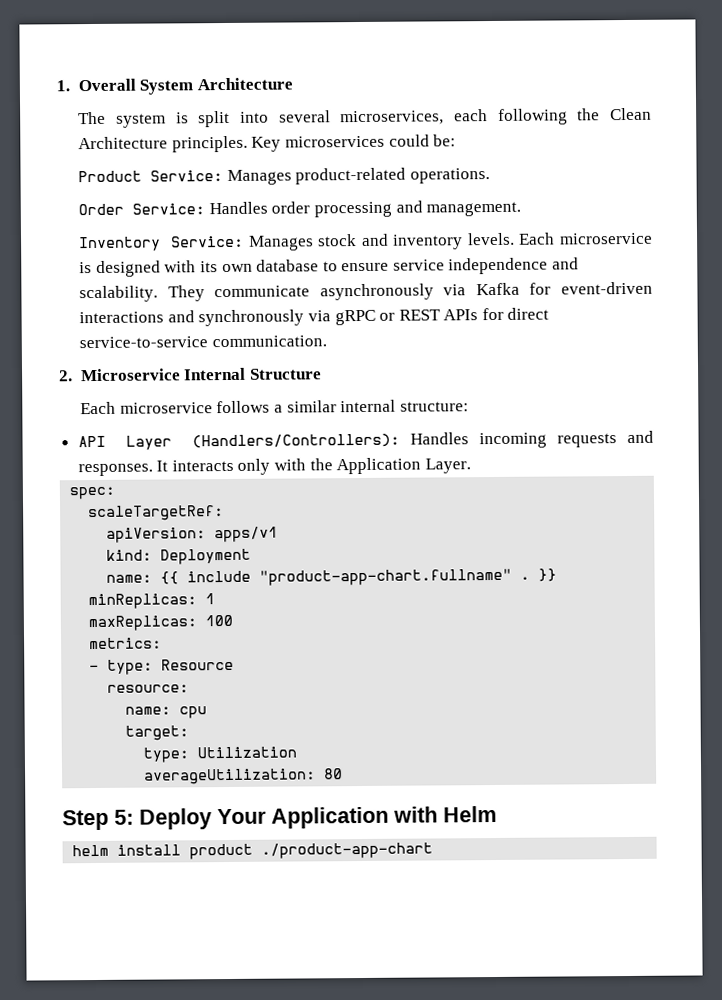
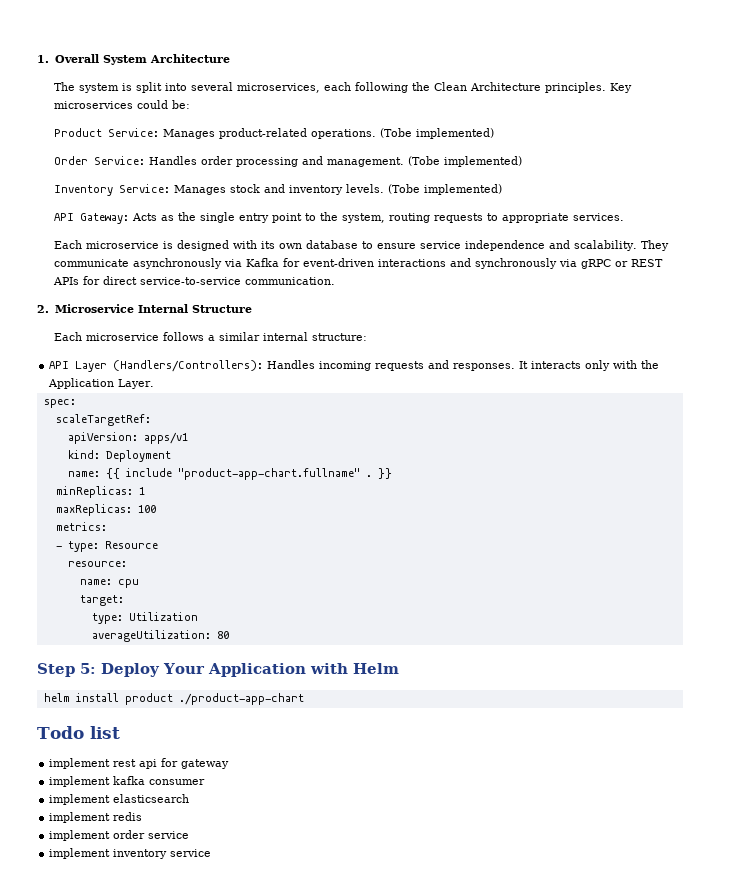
- Product Service: Manages product-related operations.
+ Product Service: Manages product-related operations. (Tobe implemented)
- Order Service: Handles order processing and management.
+ Order Service: Handles order processing and management. (Tobe implemented)
- Inventory Service: Manages stock and inventory levels. Each microservice is designed with its own database to ensure service independence and scalability.
+ Inventory Service: Manages stock and inventory levels. (Tobe implemented)
+ API Gateway: Acts as the single entry point to the system, routing requests to appropriate services.
+ Each microservice is designed with its own database to ensure service independence and scalability.
+ Todo list
+ implement rest api for gateway
+ implement kafka consumer
+ implement elasticsearch
+ implement redis
+ implement order service
+ implement inventory service

